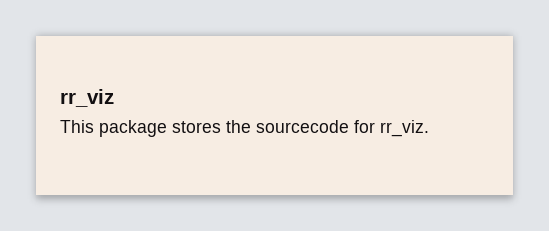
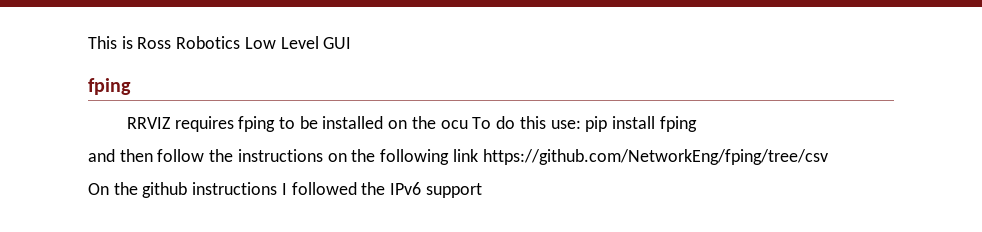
- rr_viz
- This package stores the sourcecode for rr_viz.
+ This is Ross Robotics Low Level GUI
+ fping
+ RRVIZ requires fping to be installed on the ocu To do this use: pip install fping
+ and then follow the instructions on the following link https://github.com/NetworkEng/fping/tree/csv
+ On the github instructions I followed the IPv6 support

